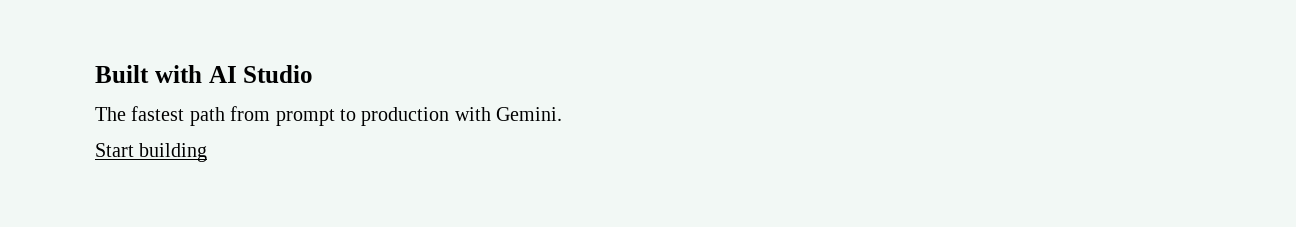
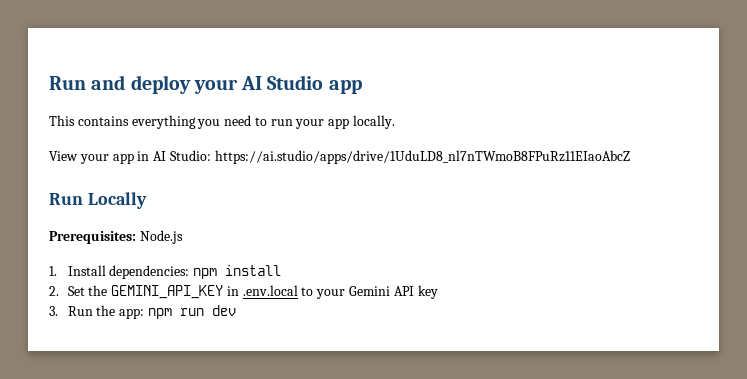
- Built with AI Studio
- The fastest path from prompt to production with Gemini.
- Start building
+ Run and deploy your AI Studio app
+ This contains everything you need to run your app locally.
+ View your app in AI Studio: https://ai.studio/apps/drive/1UduLD8_nl7nTWmoB8FPuRz11EIaoAbcZ
+ Run Locally
+ Prerequisites: Node.js
+ 1. Install dependencies: npm install
+ 2. Set the GEMINI_API_KEY in .env.local to your Gemini API key
+ 3. Run the app: npm run dev

